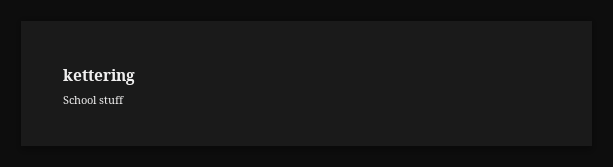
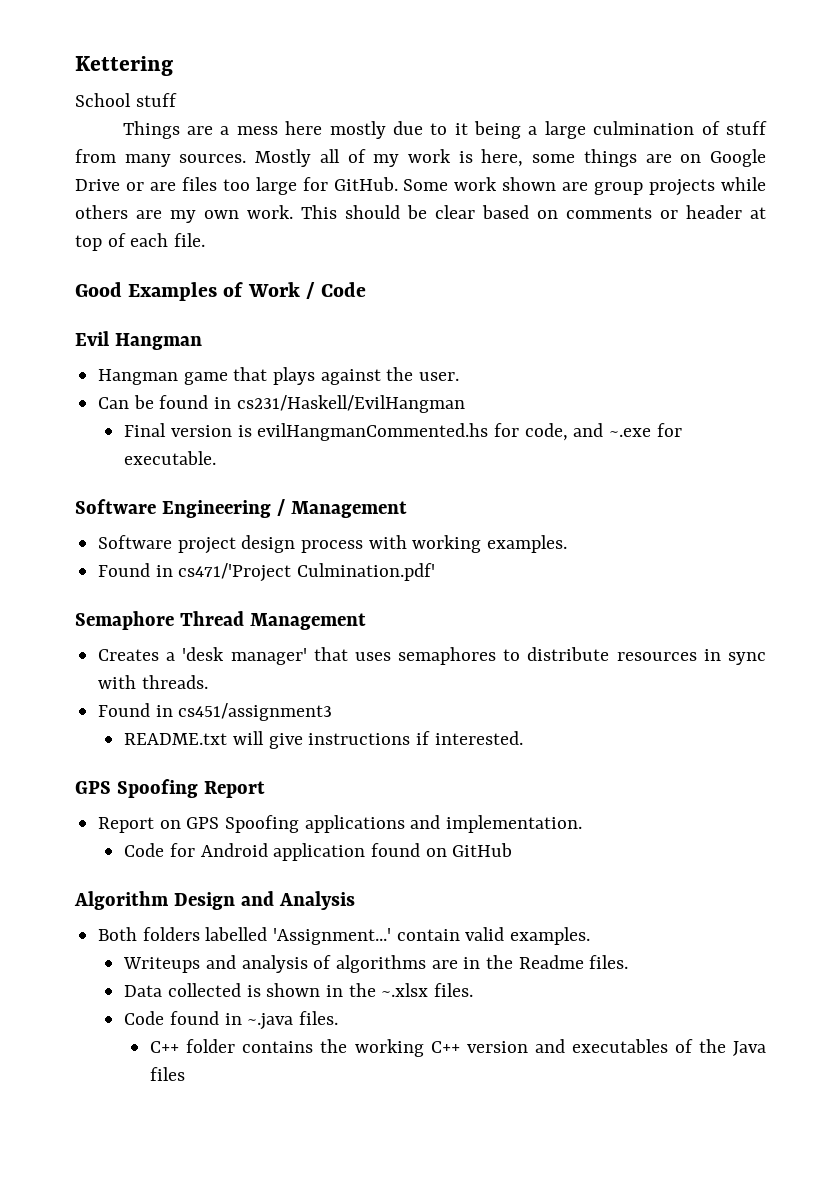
- kettering
+ Kettering
+ Things are a mess here mostly due to it being a large culmination of stuff from many sources. Mostly all of my work is here, some things are on Google Drive or are files too large for GitHub. Some work shown are group projects while others are my own work. This should be clear based on comments or header at top of each file.
+ Good Examples of Work / Code
+ Evil Hangman
+ Hangman game that plays against the user.
+ Can be found in cs231/Haskell/EvilHangman
+ Final version is evilHangmanCommented.hs for code, and ~.exe for executable.
+ Software Engineering / Management
+ Software project design process with working examples.
+ Found in cs471/'Project Culmination.pdf'
+ Semaphore Thread Management
+ Creates a 'desk manager' that uses semaphores to distribute resources in sync with threads.
+ Found in cs451/assignment3
+ README.txt will give instructions if interested.
+ GPS Spoofing Report
+ Report on GPS Spoofing applications and implementation.
+ Code for Android application found on GitHub
+ Algorithm Design and Analysis
+ Both folders labelled 'Assignment...' contain valid examples.
+ Writeups and analysis of algorithms are in the Readme files.
+ Data collected is shown in the ~.xlsx files.
+ Code found in ~.java files.
+ C++ folder contains the working C++ version and executables of the Java files

